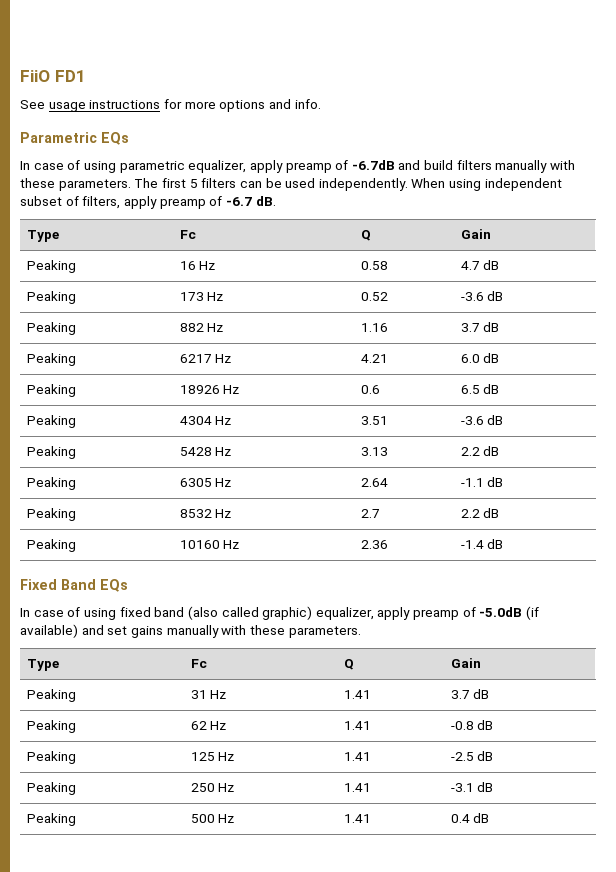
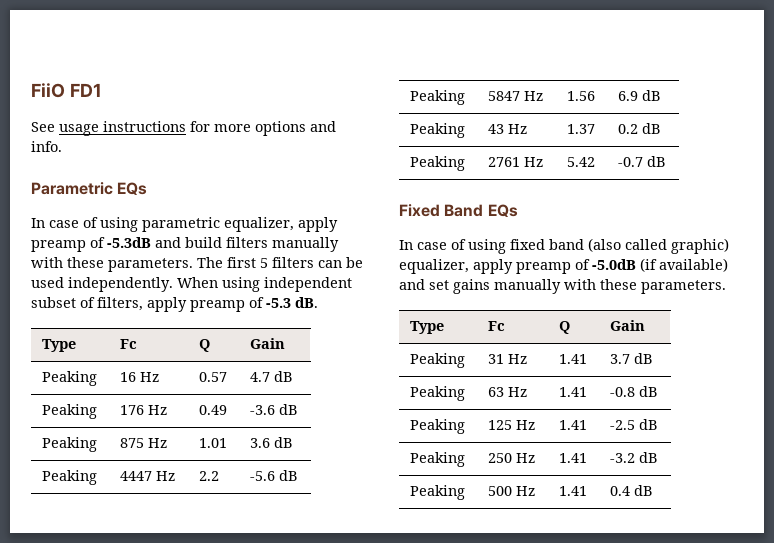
- In case of using parametric equalizer, apply preamp of -6.7dB and build filters manually with these parameters.
+ In case of using parametric equalizer, apply preamp of -5.3dB and build filters manually with these parameters.
- When using independent subset of filters, apply preamp of -6.7 dB.
+ When using independent subset of filters, apply preamp of -5.3 dB.
- Peaking | 16 Hz | 0.58 | 4.7 dB
+ Peaking | 16 Hz | 0.57 | 4.7 dB
- Peaking | 173 Hz | 0.52 | -3.6 dB
- Peaking | 882 Hz | 1.16 | 3.7 dB
- Peaking | 6217 Hz | 4.21 | 6.0 dB
- Peaking | 18926 Hz | 0.6 | 6.5 dB
- Peaking | 4304 Hz | 3.51 | -3.6 dB
- Peaking | 5428 Hz | 3.13 | 2.2 dB
- Peaking | 6305 Hz | 2.64 | -1.1 dB
- Peaking | 8532 Hz | 2.7 | 2.2 dB
- Peaking | 10160 Hz | 2.36 | -1.4 dB
+ Peaking | 176 Hz | 0.49 | -3.6 dB
+ Peaking | 875 Hz | 1.01 | 3.6 dB
+ Peaking | 4447 Hz | 2.2 | -5.6 dB
+ Peaking | 5847 Hz | 1.56 | 6.9 dB
+ Peaking | 43 Hz | 1.37 | 0.2 dB
+ Peaking | 2761 Hz | 5.42 | -0.7 dB
- Peaking | 62 Hz | 1.41 | -0.8 dB
+ Peaking | 63 Hz | 1.41 | -0.8 dB
- Peaking | 250 Hz | 1.41 | -3.1 dB
+ Peaking | 250 Hz | 1.41 | -3.2 dB

